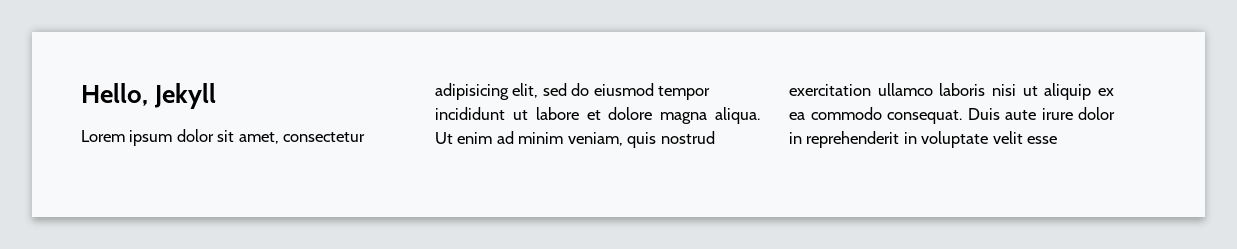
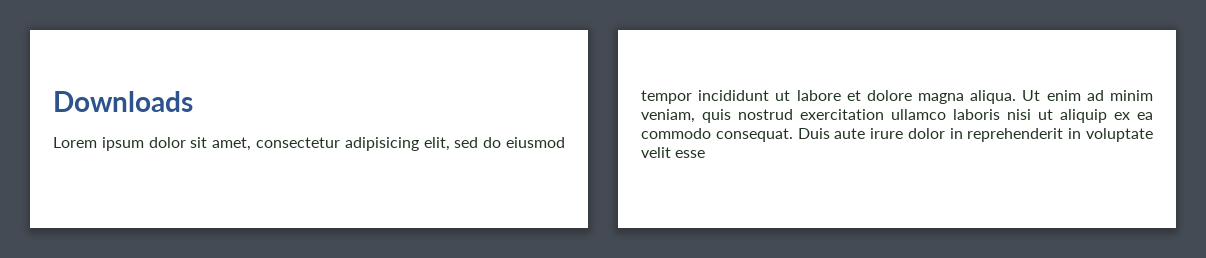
- Hello, Jekyll
+ Downloads

